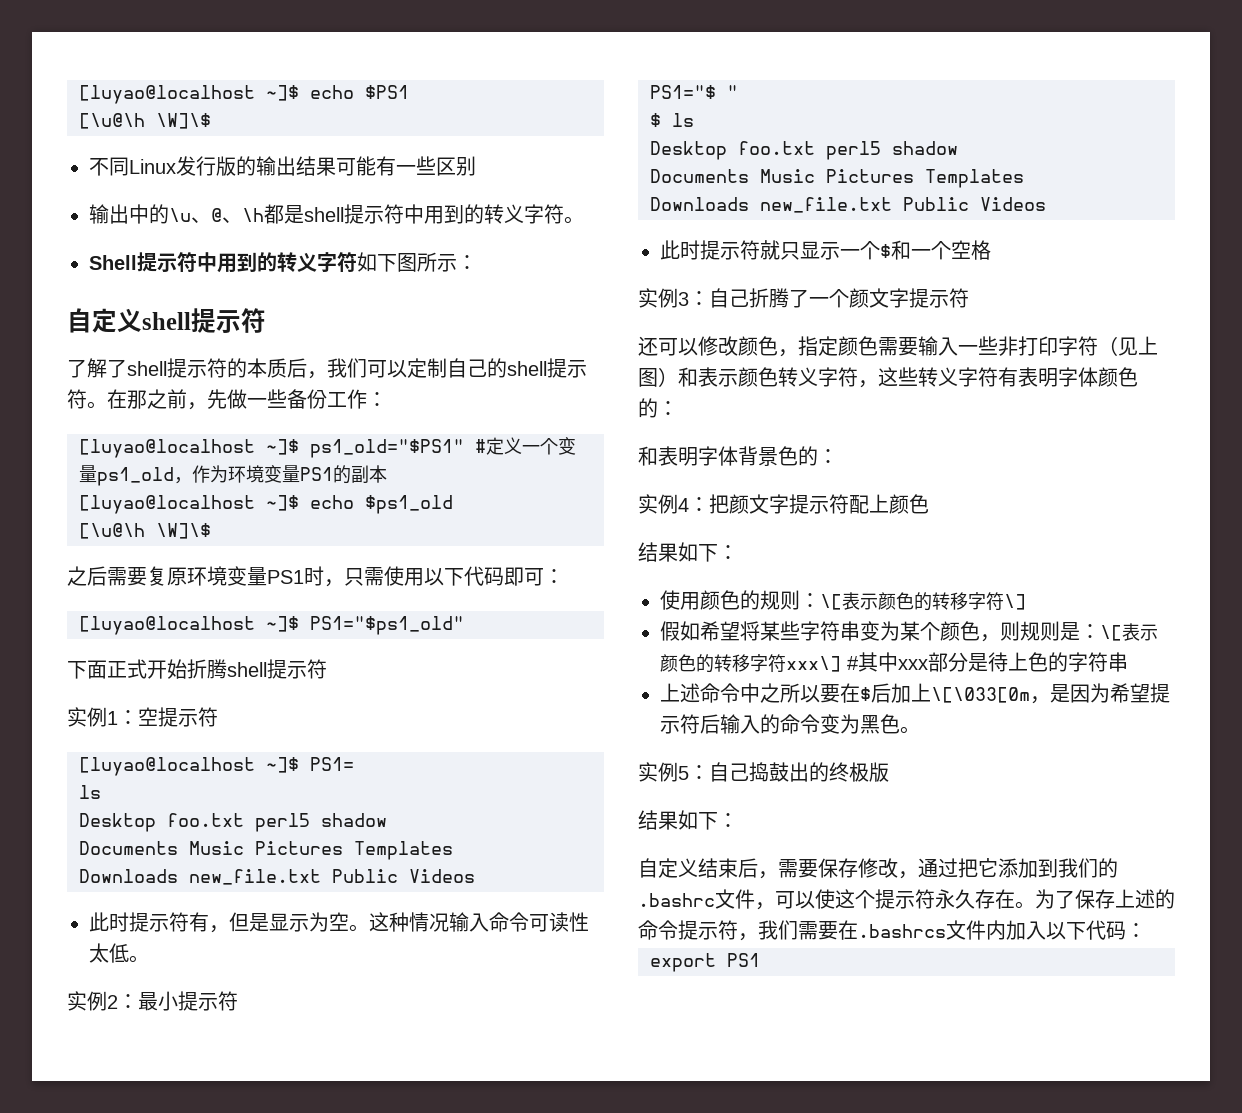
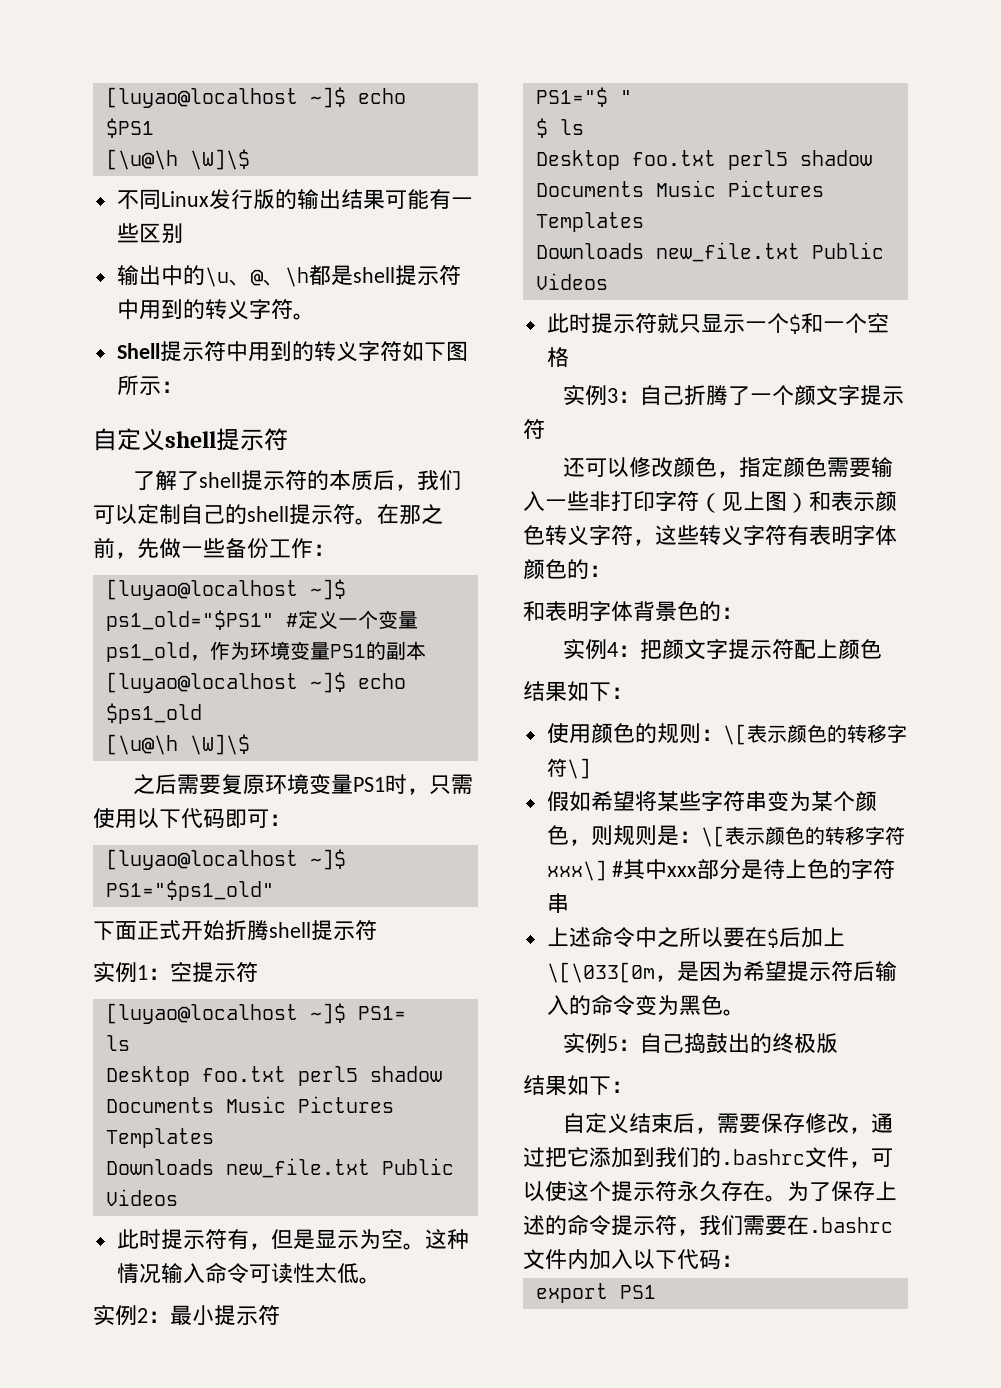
- 为了保存上述的命令提示符，我们需要在.bashrcs文件内加入以下代码：
+ 为了保存上述的命令提示符，我们需要在.bashrc文件内加入以下代码：

